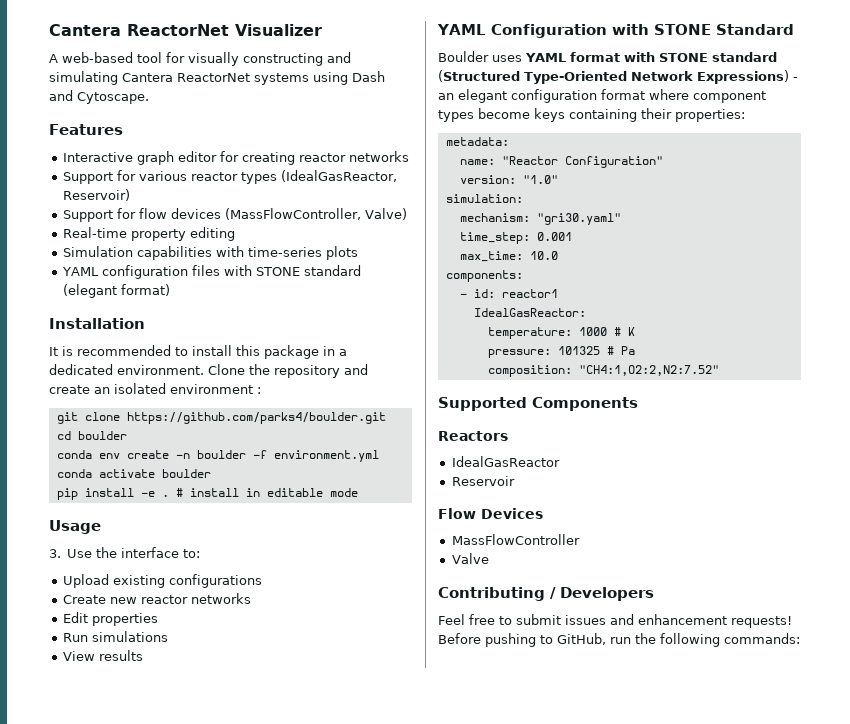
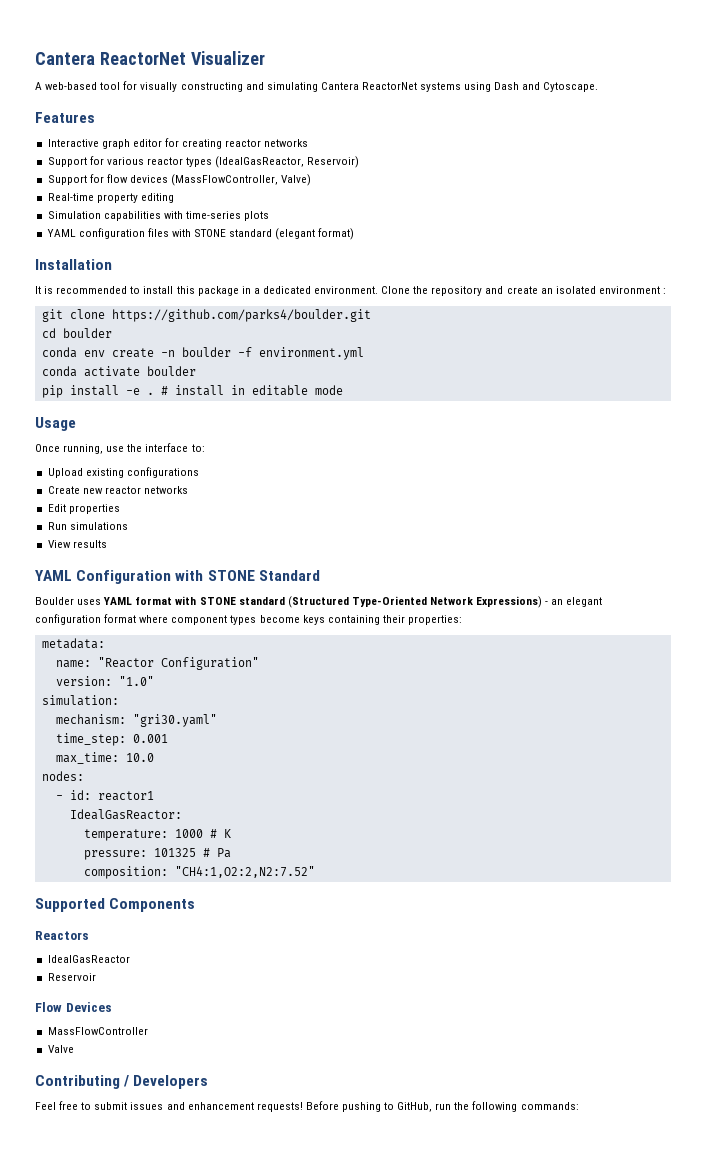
- 3. Use the interface to:
+ Once running, use the interface to:
- components:
+ nodes:

